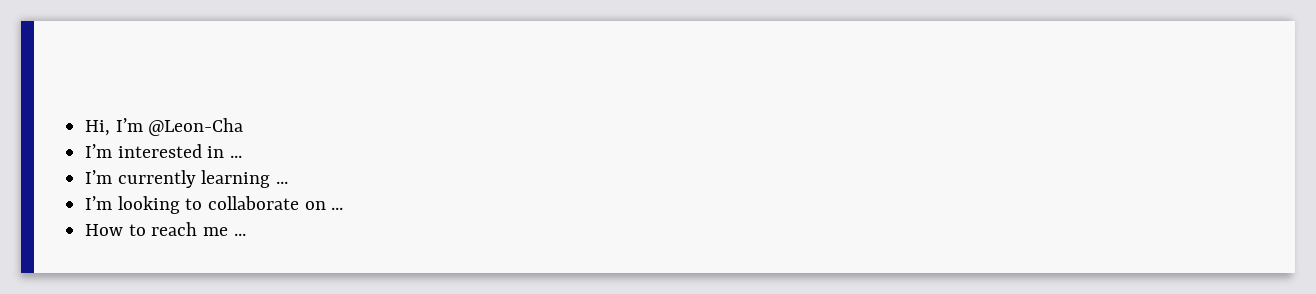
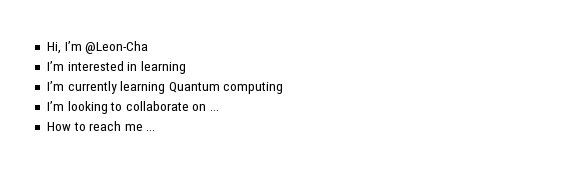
- I’m interested in ...
+ I’m interested in learning
- I’m currently learning ...
+ I’m currently learning Quantum computing

